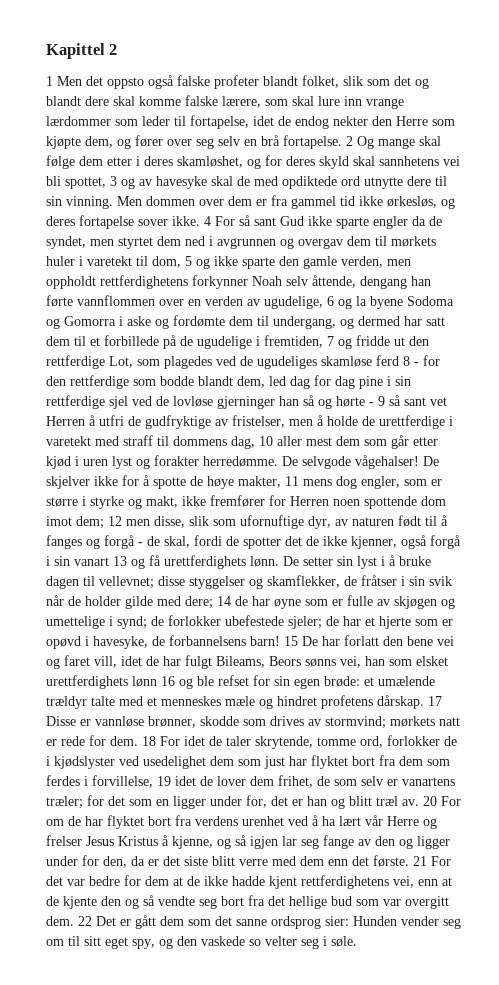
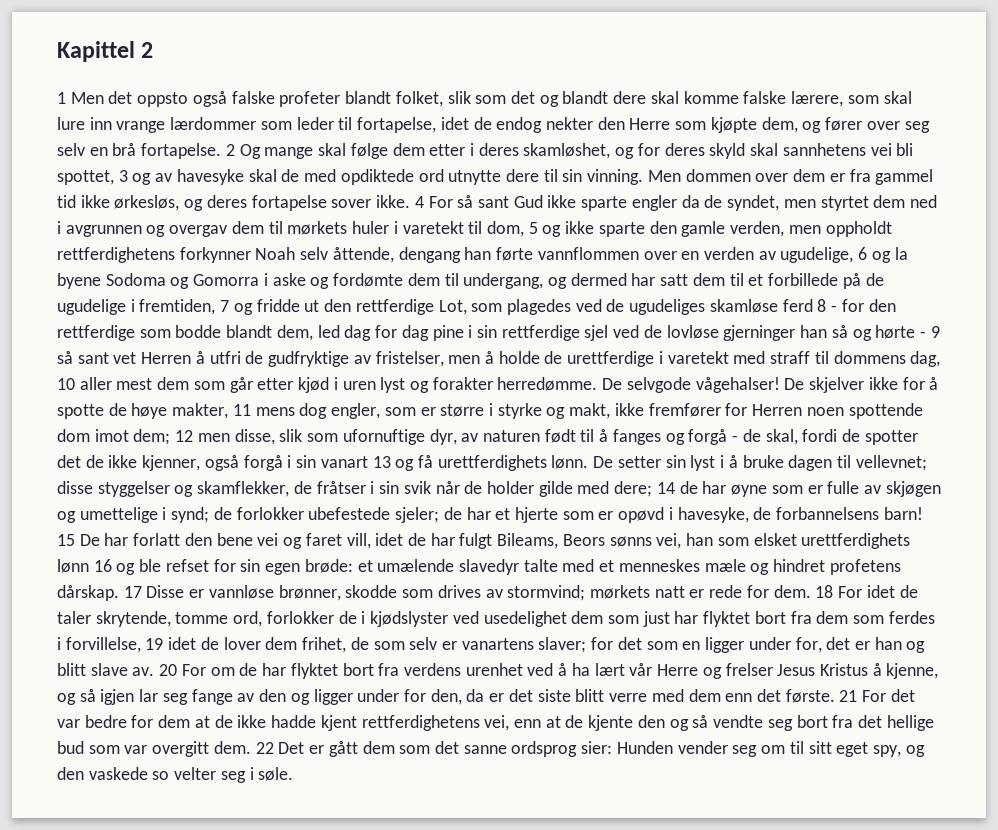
- 15 De har forlatt den bene vei og faret vill, idet de har fulgt Bileams, Beors sønns vei, han som elsket urettferdighets lønn 16 og ble refset for sin egen brøde: et umælende trældyr talte med et menneskes mæle og hindret profetens dårskap.
+ 15 De har forlatt den bene vei og faret vill, idet de har fulgt Bileams, Beors sønns vei, han som elsket urettferdighets lønn 16 og ble refset for sin egen brøde: et umælende slavedyr talte med et menneskes mæle og hindret profetens dårskap.
- 18 For idet de taler skrytende, tomme ord, forlokker de i kjødslyster ved usedelighet dem som just har flyktet bort fra dem som ferdes i forvillelse, 19 idet de lover dem frihet, de som selv er vanartens træler; for det som en ligger under for, det er han og blitt træl av.
+ 18 For idet de taler skrytende, tomme ord, forlokker de i kjødslyster ved usedelighet dem som just har flyktet bort fra dem som ferdes i forvillelse, 19 idet de lover dem frihet, de som selv er vanartens slaver; for det som en ligger under for, det er han og blitt slave av.

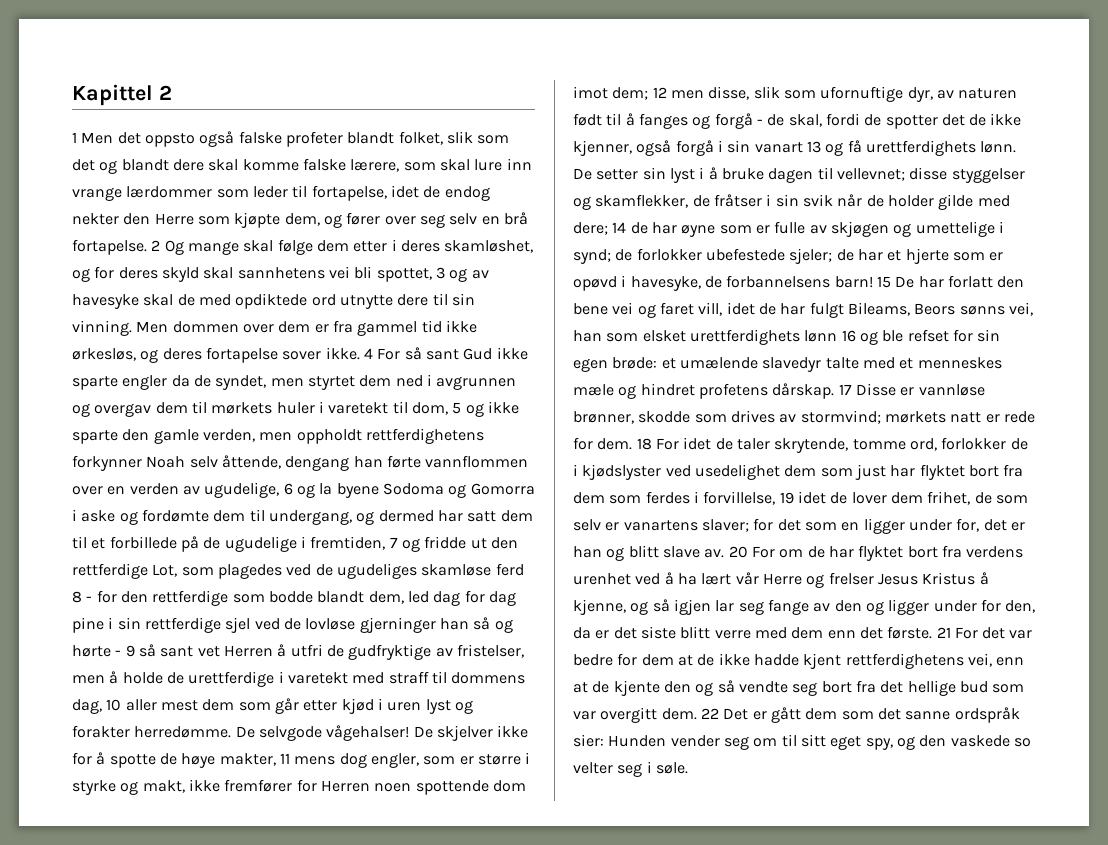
- 22 Det er gått dem som det sanne ordsprog sier: Hunden vender seg om til sitt eget spy, og den vaskede so velter seg i søle.
+ 22 Det er gått dem som det sanne ordspråk sier: Hunden vender seg om til sitt eget spy, og den vaskede so velter seg i søle.

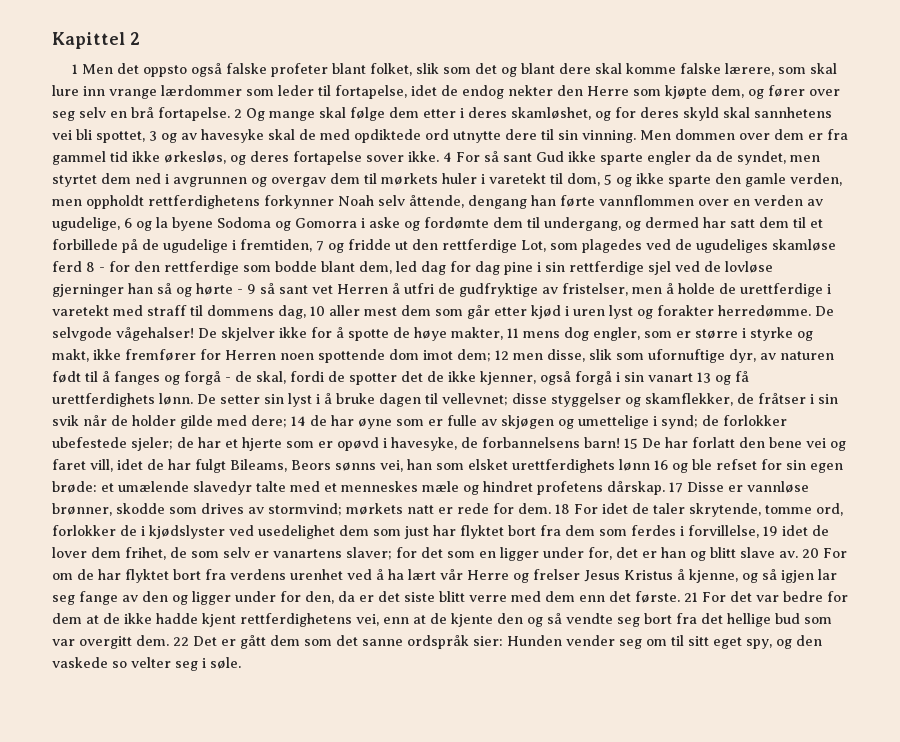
- 1 Men det oppsto også falske profeter blandt folket, slik som det og blandt dere skal komme falske lærere, som skal lure inn vrange lærdommer som leder til fortapelse, idet de endog nekter den Herre som kjøpte dem, og fører over seg selv en brå fortapelse.
+ 1 Men det oppsto også falske profeter blant folket, slik som det og blant dere skal komme falske lærere, som skal lure inn vrange lærdommer som leder til fortapelse, idet de endog nekter den Herre som kjøpte dem, og fører over seg selv en brå fortapelse.
- 4 For så sant Gud ikke sparte engler da de syndet, men styrtet dem ned i avgrunnen og overgav dem til mørkets huler i varetekt til dom, 5 og ikke sparte den gamle verden, men oppholdt rettferdighetens forkynner Noah selv åttende, dengang han førte vannflommen over en verden av ugudelige, 6 og la byene Sodoma og Gomorra i aske og fordømte dem til undergang, og dermed har satt dem til et forbillede på de ugudelige i fremtiden, 7 og fridde ut den rettferdige Lot, som plagedes ved de ugudeliges skamløse ferd 8 - for den rettferdige som bodde blandt dem, led dag for dag pine i sin rettferdige sjel ved de lovløse gjerninger han så og hørte - 9 så sant vet Herren å utfri de gudfryktige av fristelser, men å holde de urettferdige i varetekt med straff til dommens dag, 10 aller mest dem som går etter kjød i uren lyst og forakter herredømme.
+ 4 For så sant Gud ikke sparte engler da de syndet, men styrtet dem ned i avgrunnen og overgav dem til mørkets huler i varetekt til dom, 5 og ikke sparte den gamle verden, men oppholdt rettferdighetens forkynner Noah selv åttende, dengang han førte vannflommen over en verden av ugudelige, 6 og la byene Sodoma og Gomorra i aske og fordømte dem til undergang, og dermed har satt dem til et forbillede på de ugudelige i fremtiden, 7 og fridde ut den rettferdige Lot, som plagedes ved de ugudeliges skamløse ferd 8 - for den rettferdige som bodde blant dem, led dag for dag pine i sin rettferdige sjel ved de lovløse gjerninger han så og hørte - 9 så sant vet Herren å utfri de gudfryktige av fristelser, men å holde de urettferdige i varetekt med straff til dommens dag, 10 aller mest dem som går etter kjød i uren lyst og forakter herredømme.

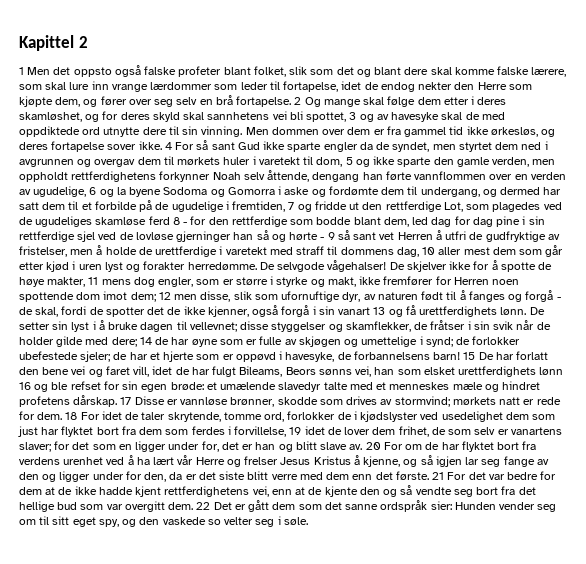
- 2 Og mange skal følge dem etter i deres skamløshet, og for deres skyld skal sannhetens vei bli spottet, 3 og av havesyke skal de med opdiktede ord utnytte dere til sin vinning.
+ 2 Og mange skal følge dem etter i deres skamløshet, og for deres skyld skal sannhetens vei bli spottet, 3 og av havesyke skal de med oppdiktede ord utnytte dere til sin vinning.
- 4 For så sant Gud ikke sparte engler da de syndet, men styrtet dem ned i avgrunnen og overgav dem til mørkets huler i varetekt til dom, 5 og ikke sparte den gamle verden, men oppholdt rettferdighetens forkynner Noah selv åttende, dengang han førte vannflommen over en verden av ugudelige, 6 og la byene Sodoma og Gomorra i aske og fordømte dem til undergang, og dermed har satt dem til et forbillede på de ugudelige i fremtiden, 7 og fridde ut den rettferdige Lot, som plagedes ved de ugudeliges skamløse ferd 8 - for den rettferdige som bodde blant dem, led dag for dag pine i sin rettferdige sjel ved de lovløse gjerninger han så og hørte - 9 så sant vet Herren å utfri de gudfryktige av fristelser, men å holde de urettferdige i varetekt med straff til dommens dag, 10 aller mest dem som går etter kjød i uren lyst og forakter herredømme.
+ 4 For så sant Gud ikke sparte engler da de syndet, men styrtet dem ned i avgrunnen og overgav dem til mørkets huler i varetekt til dom, 5 og ikke sparte den gamle verden, men oppholdt rettferdighetens forkynner Noah selv åttende, dengang han førte vannflommen over en verden av ugudelige, 6 og la byene Sodoma og Gomorra i aske og fordømte dem til undergang, og dermed har satt dem til et forbilde på de ugudelige i fremtiden, 7 og fridde ut den rettferdige Lot, som plagedes ved de ugudeliges skamløse ferd 8 - for den rettferdige som bodde blant dem, led dag for dag pine i sin rettferdige sjel ved de lovløse gjerninger han så og hørte - 9 så sant vet Herren å utfri de gudfryktige av fristelser, men å holde de urettferdige i varetekt med straff til dommens dag, 10 aller mest dem som går etter kjød i uren lyst og forakter herredømme.
- De setter sin lyst i å bruke dagen til vellevnet; disse styggelser og skamflekker, de fråtser i sin svik når de holder gilde med dere; 14 de har øyne som er fulle av skjøgen og umettelige i synd; de forlokker ubefestede sjeler; de har et hjerte som er opøvd i havesyke, de forbannelsens barn!
+ De setter sin lyst i å bruke dagen til vellevnet; disse styggelser og skamflekker, de fråtser i sin svik når de holder gilde med dere; 14 de har øyne som er fulle av skjøgen og umettelige i synd; de forlokker ubefestede sjeler; de har et hjerte som er oppøvd i havesyke, de forbannelsens barn!

